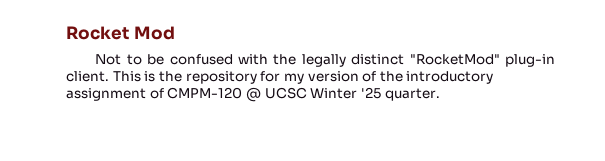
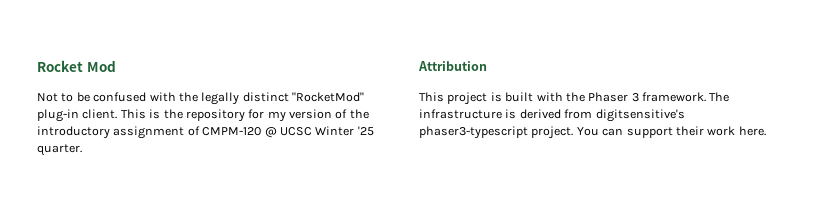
+ Attribution
+ This project is built with the Phaser 3 framework. The infrastructure is derived from digitsensitive's phaser3-typescript project. You can support their work here.

